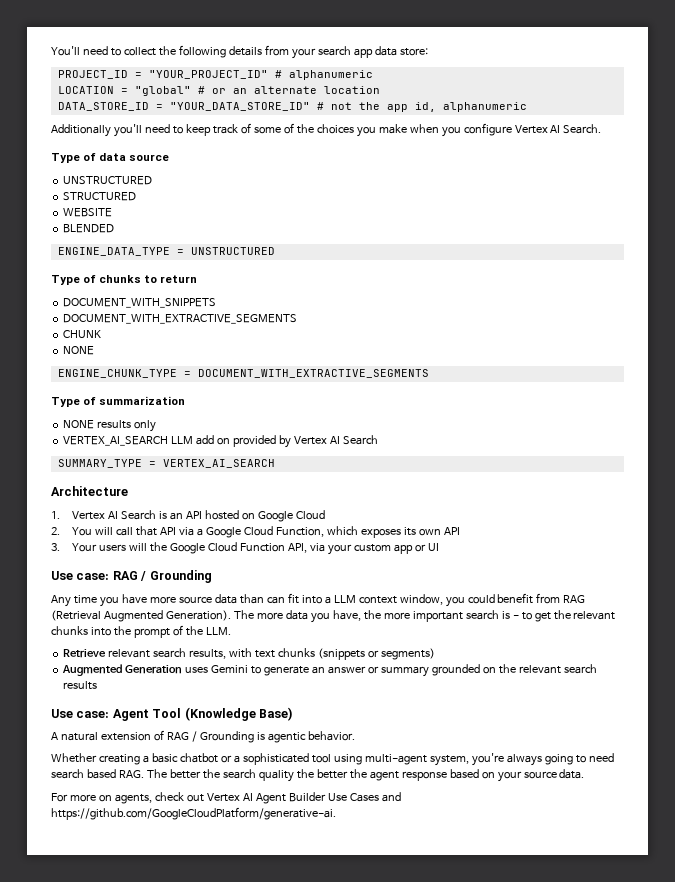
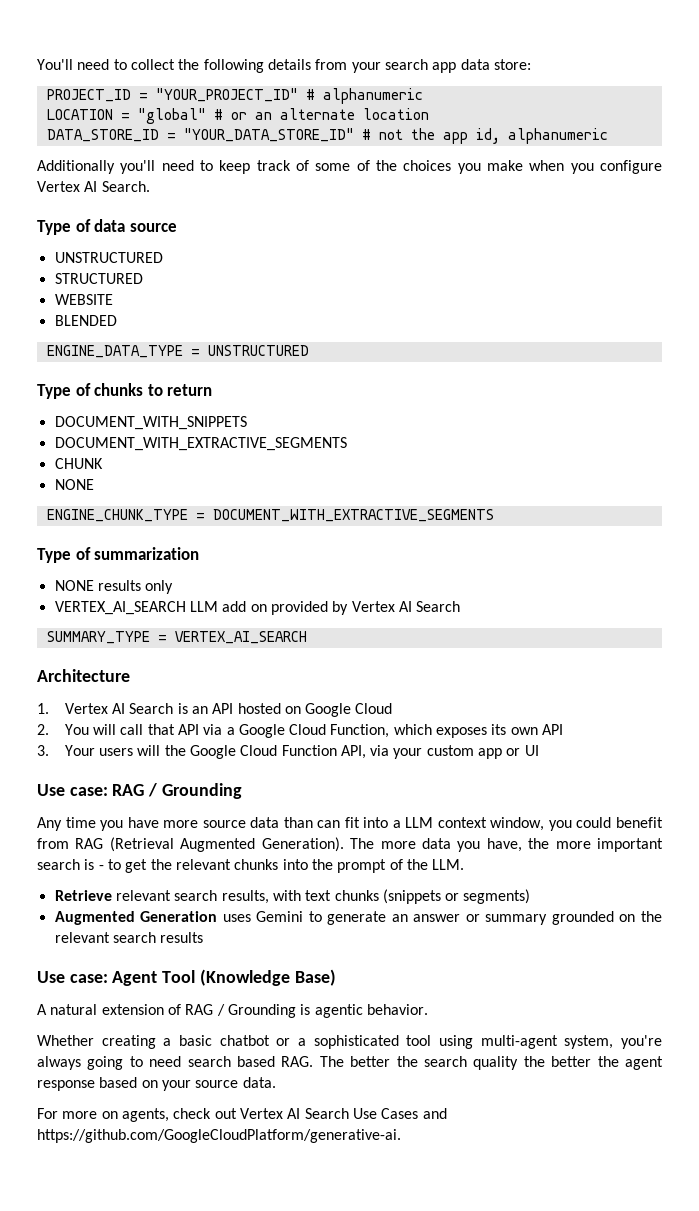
- For more on agents, check out Vertex AI Agent Builder Use Cases and https://github.com/GoogleCloudPlatform/generative-ai.
+ For more on agents, check out Vertex AI Search Use Cases and https://github.com/GoogleCloudPlatform/generative-ai.

